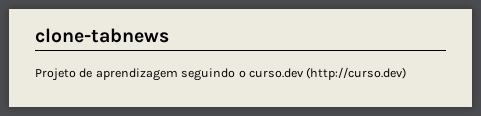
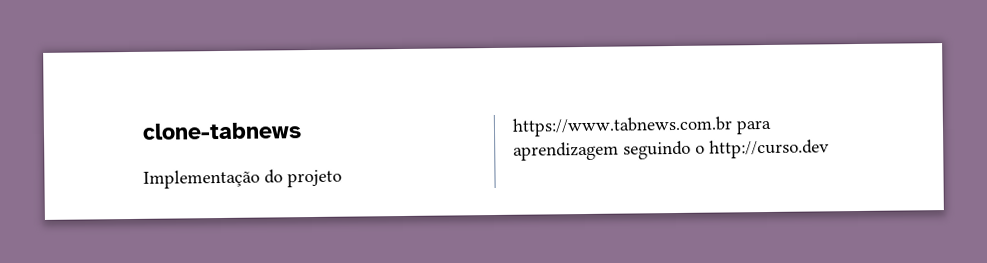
- Projeto de aprendizagem seguindo o curso.dev (http://curso.dev)
+ Implementação do projeto https://www.tabnews.com.br para aprendizagem seguindo o http://curso.dev

